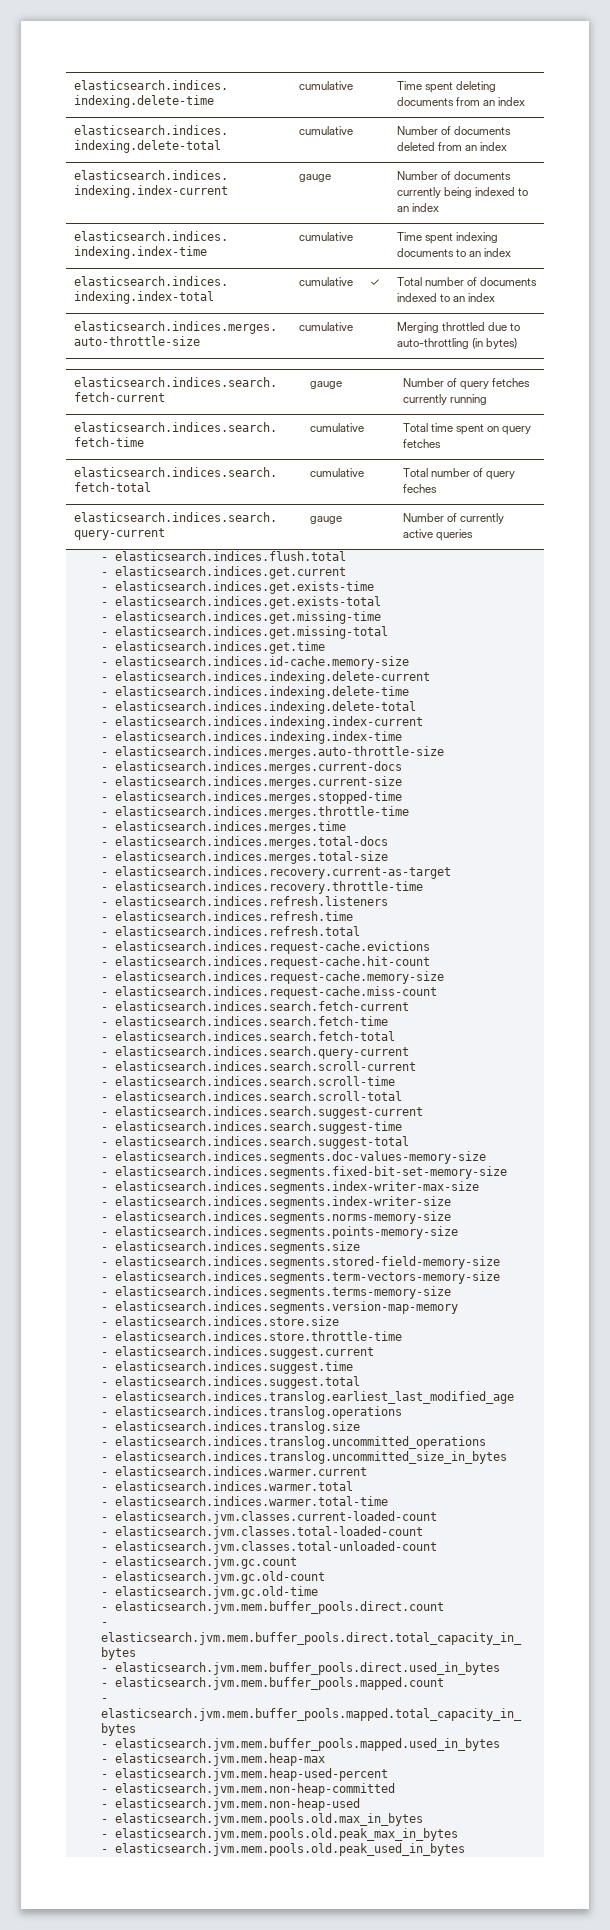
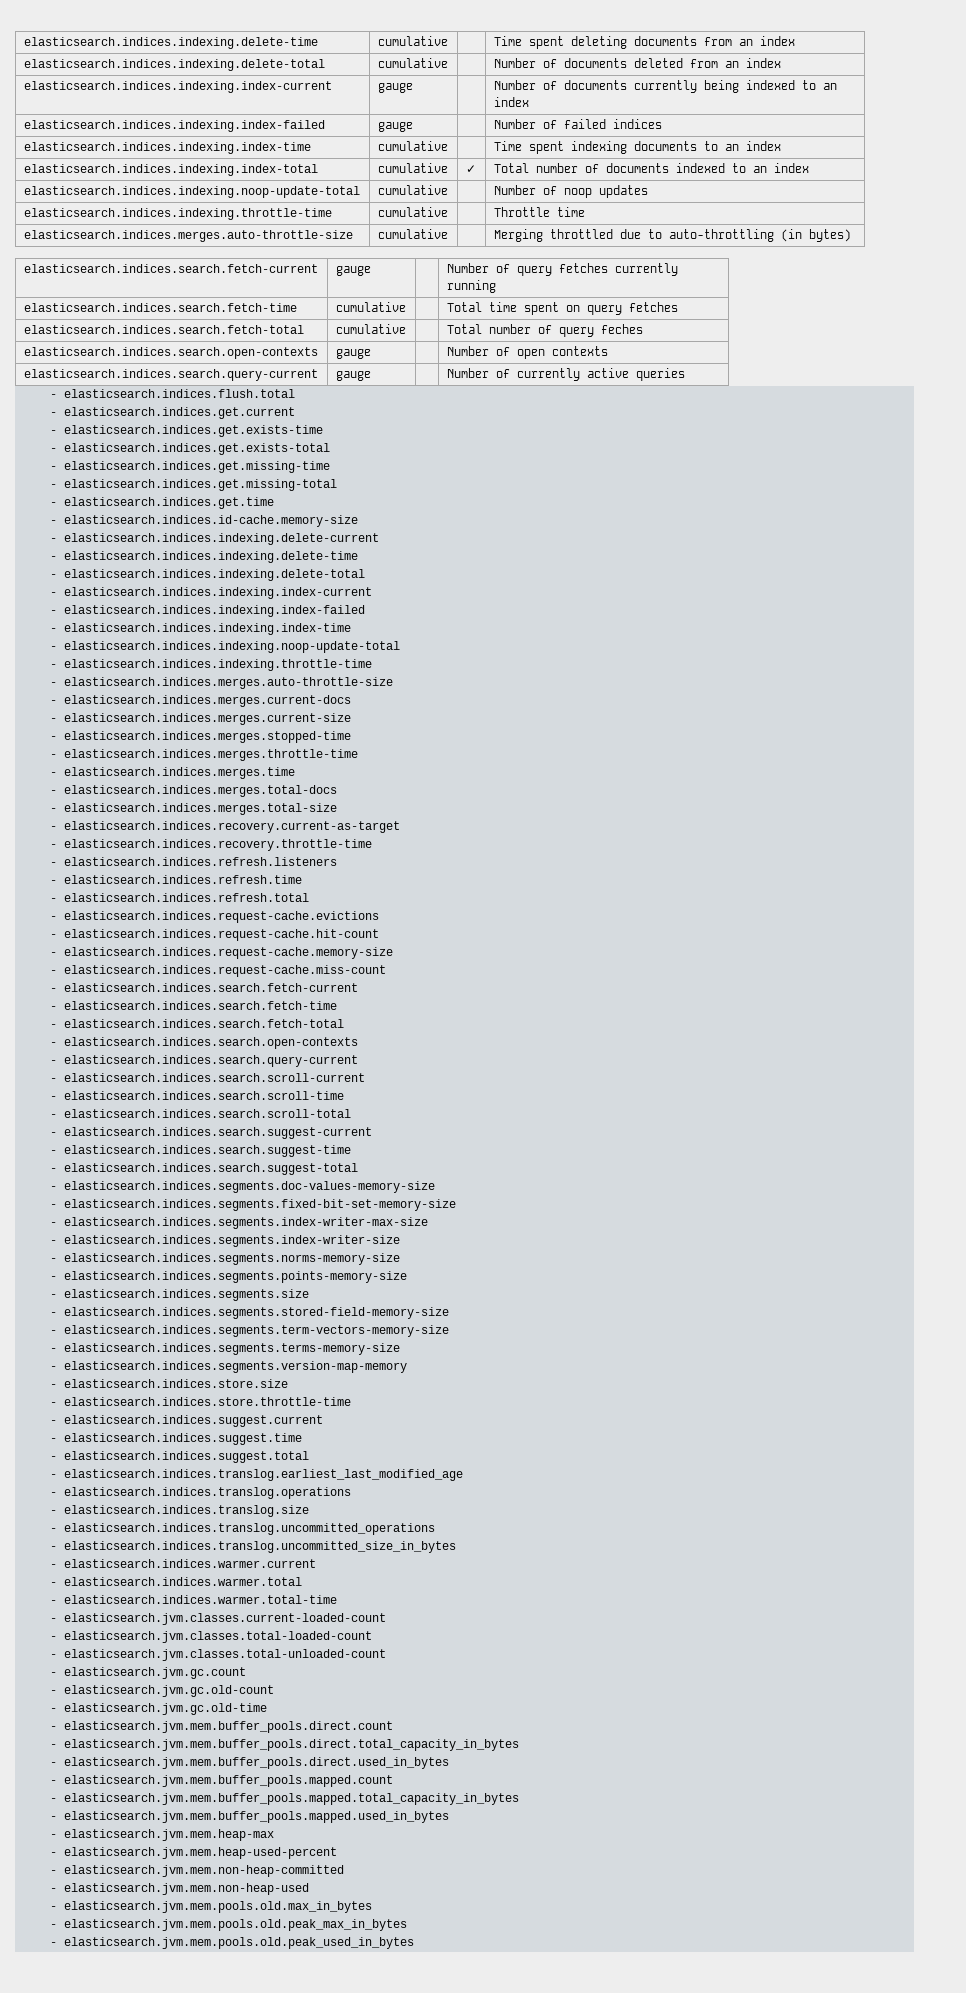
+ elasticsearch.indices.indexing.index-failed | gauge | | Number of failed indices
+ elasticsearch.indices.indexing.noop-update-total | cumulative | | Number of noop updates
+ elasticsearch.indices.indexing.throttle-time | cumulative | | Throttle time
+ elasticsearch.indices.search.open-contexts | gauge | | Number of open contexts
+ - elasticsearch.indices.indexing.index-failed
+ - elasticsearch.indices.indexing.noop-update-total
+ - elasticsearch.indices.indexing.throttle-time
+ - elasticsearch.indices.search.open-contexts

